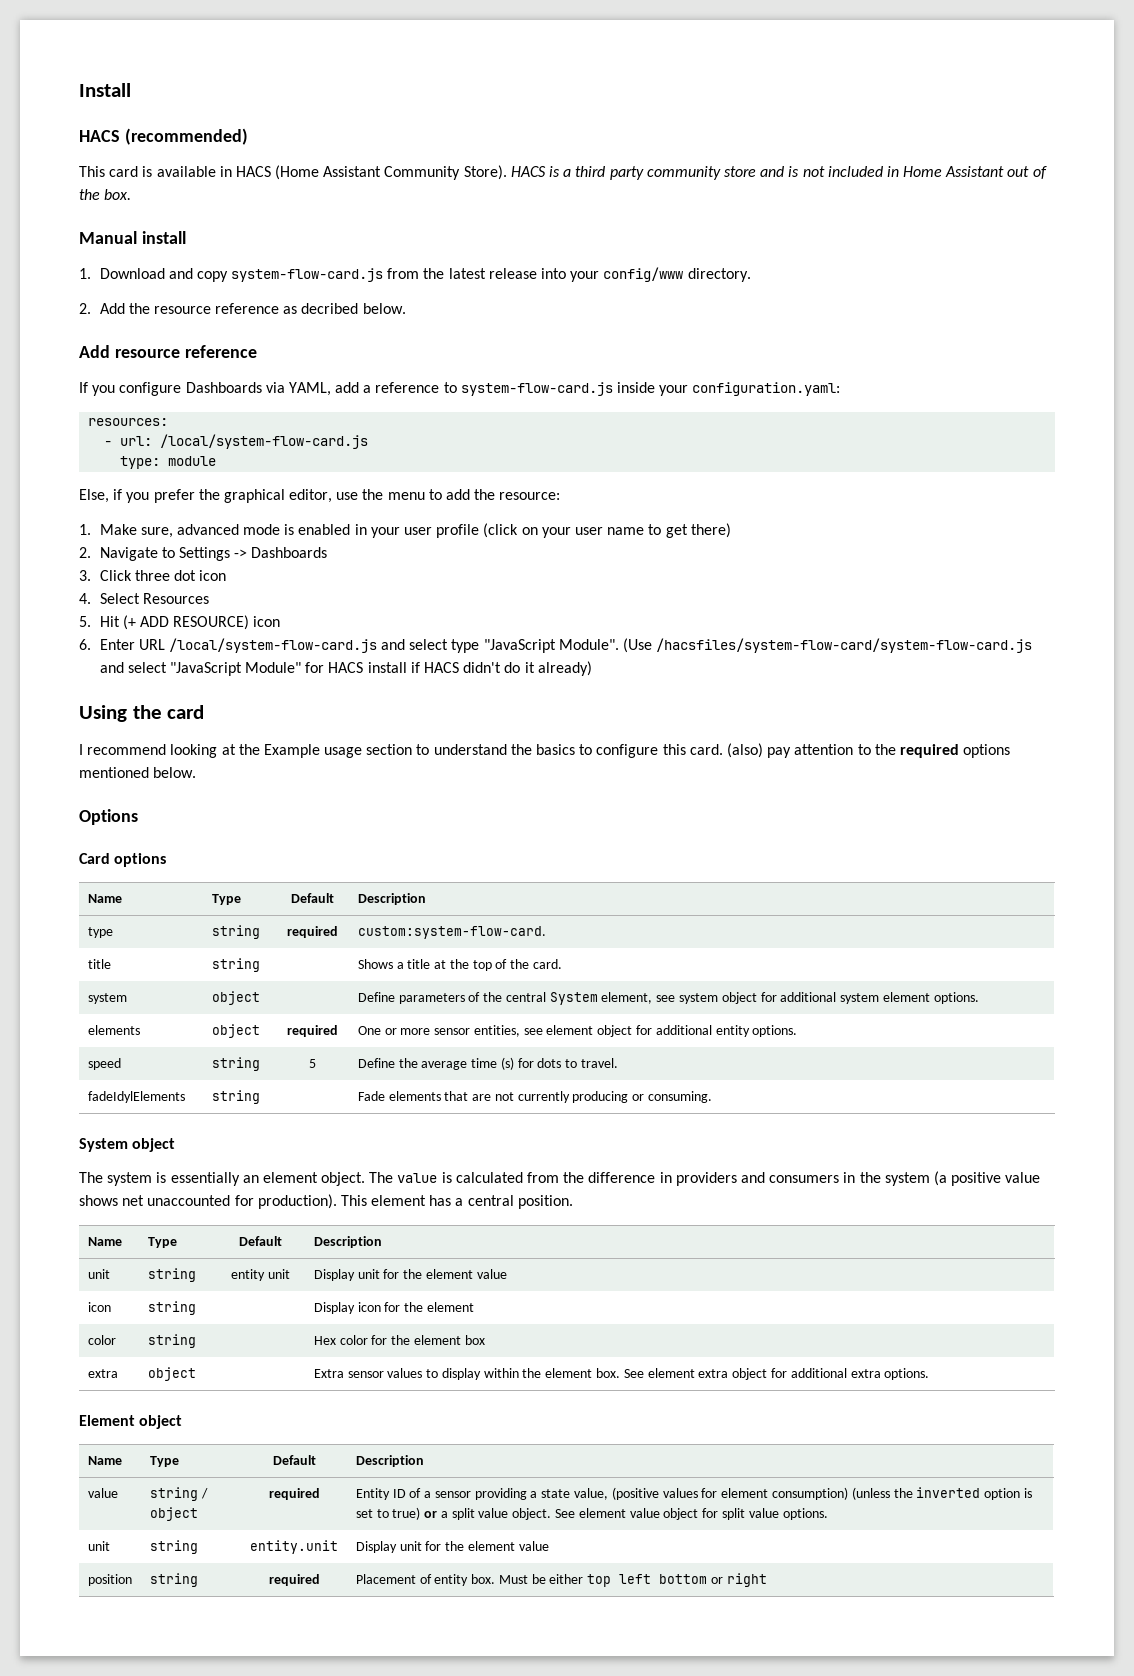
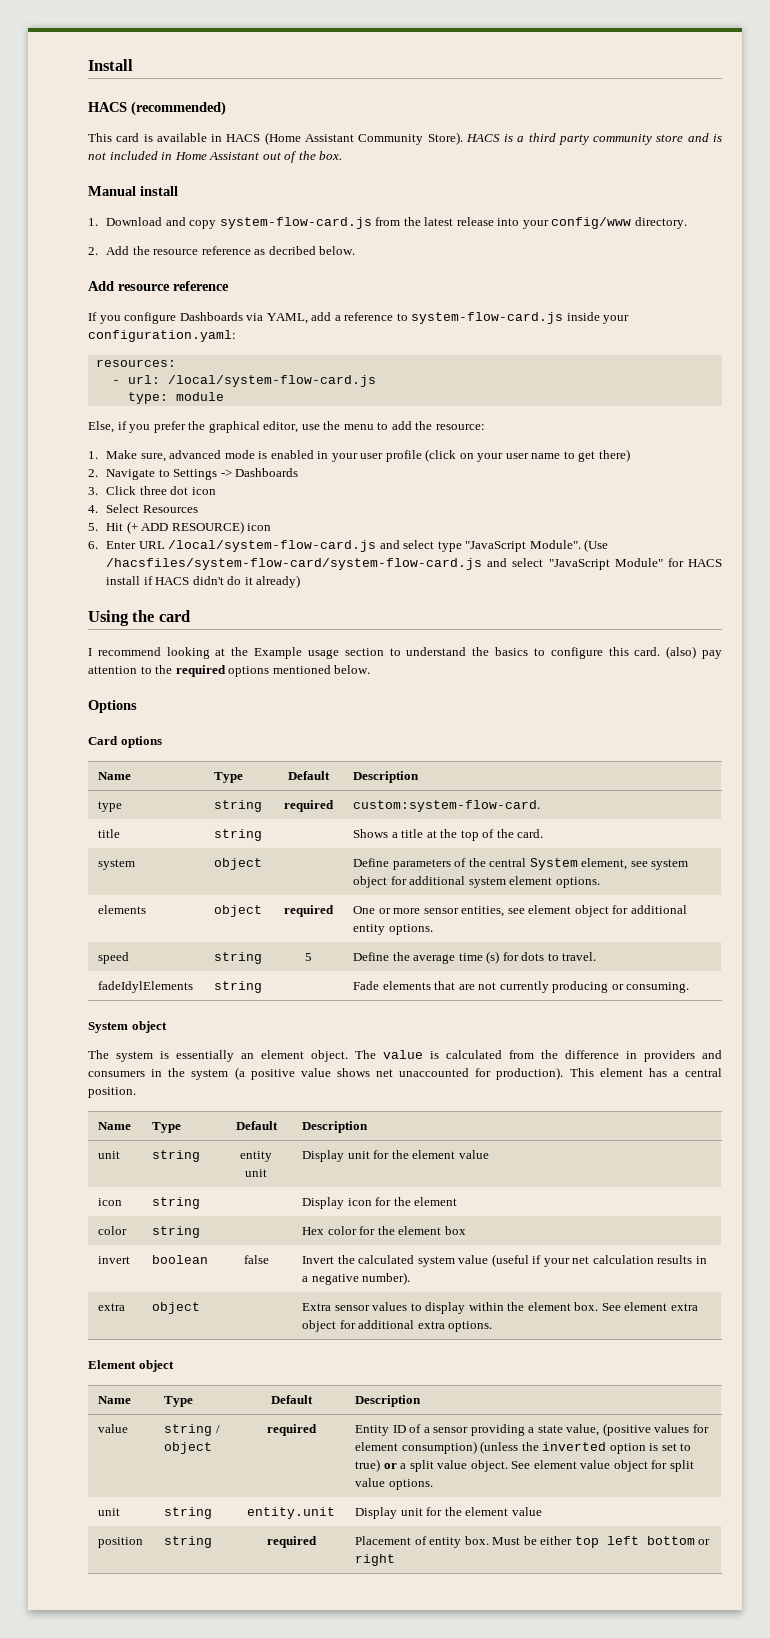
+ invert | boolean | false | Invert the calculated system value (useful if your net calculation results in a negative number).

